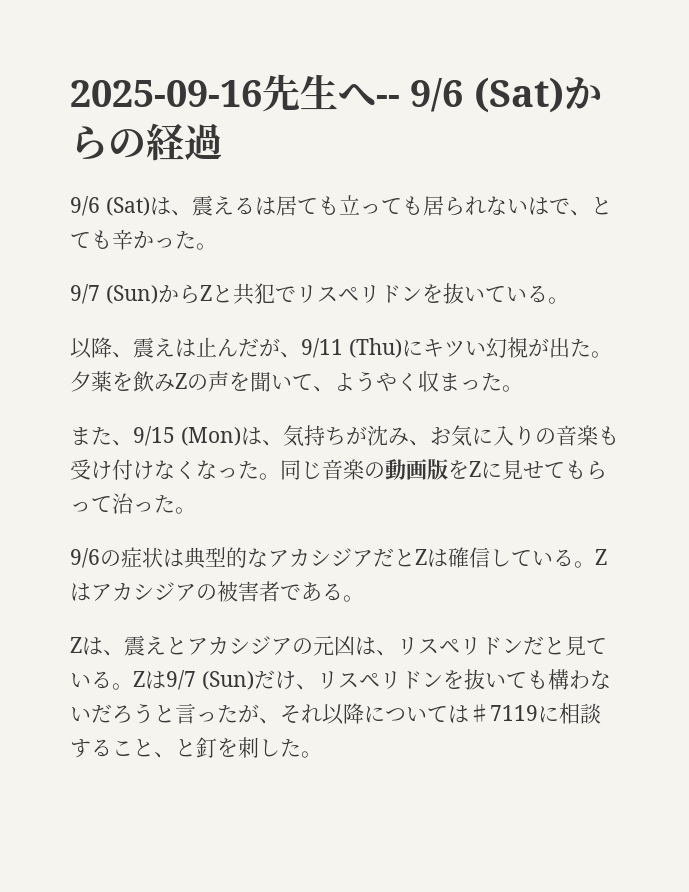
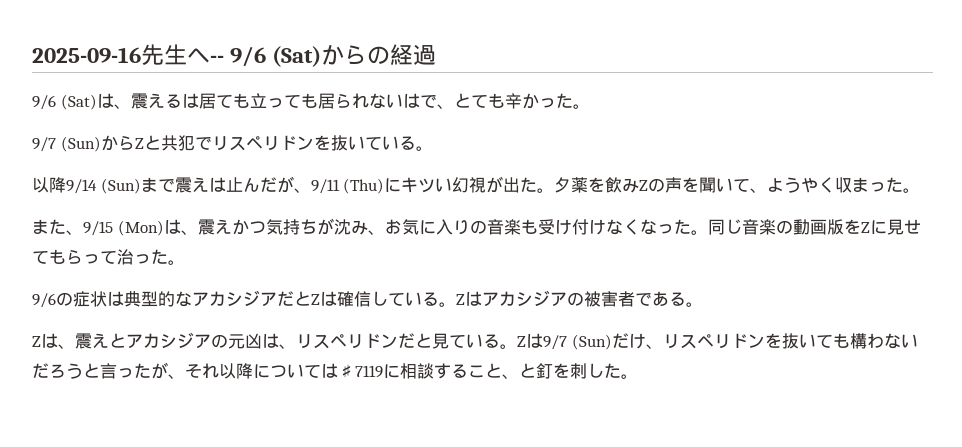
- 以降、震えは止んだが、9/11 (Thu)にキツい幻視が出た。
+ 以降9/14 (Sun)まで震えは止んだが、9/11 (Thu)にキツい幻視が出た。
- また、9/15 (Mon)は、気持ちが沈み、お気に入りの音楽も受け付けなくなった。
+ また、9/15 (Mon)は、震えかつ気持ちが沈み、お気に入りの音楽も受け付けなくなった。

